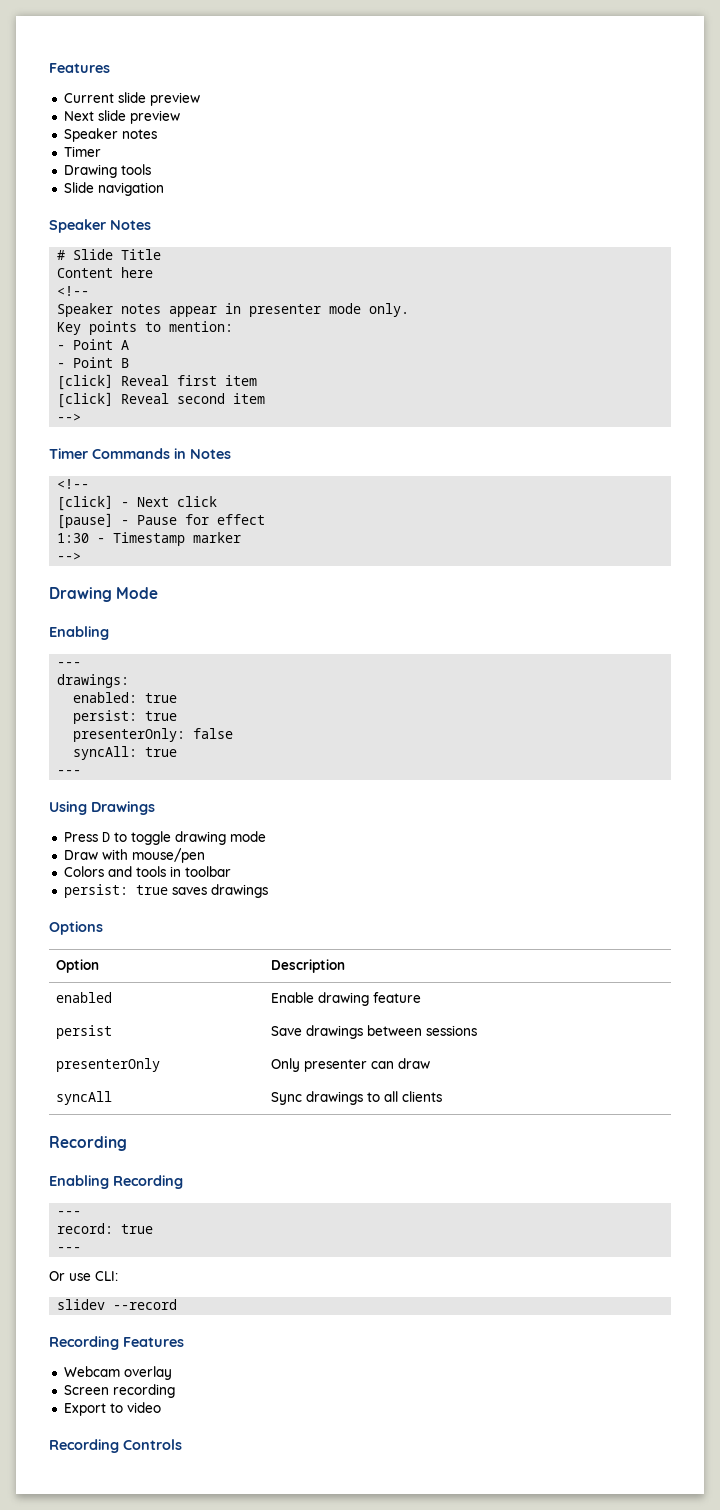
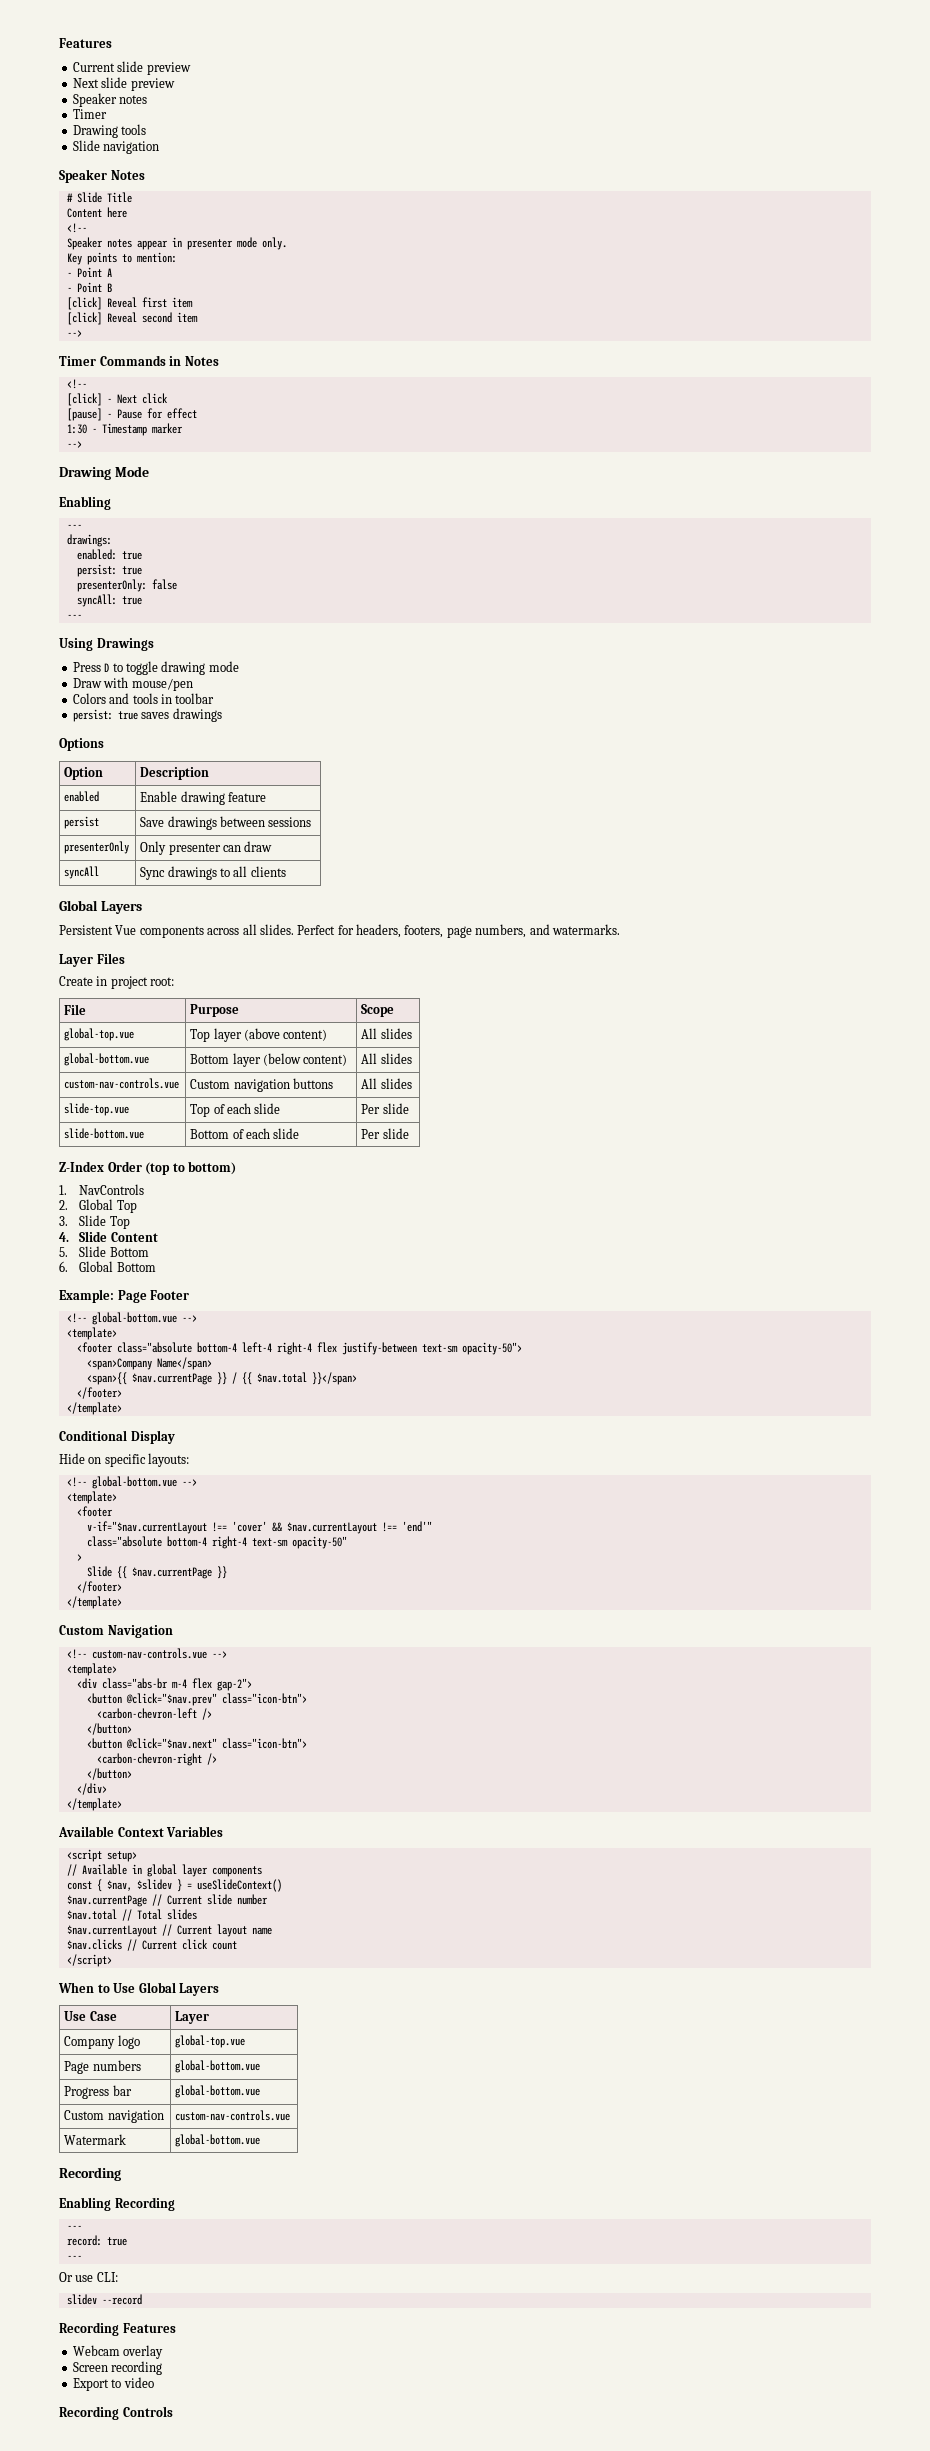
  syncAll | Sync drawings to all clients
+ Global Layers
+ Persistent Vue components across all slides. Perfect for headers, footers, page numbers, and watermarks.
+ Layer Files
+ Create in project root:
+ File | Purpose | Scope
+ global-top.vue | Top layer (above content) | All slides
+ global-bottom.vue | Bottom layer (below content) | All slides
+ custom-nav-controls.vue | Custom navigation buttons | All slides
+ slide-top.vue | Top of each slide | Per slide
+ slide-bottom.vue | Bottom of each slide | Per slide
+ Z-Index Order (top to bottom)
+ 1. NavControls
+ 2. Global Top
+ 3. Slide Top
+ 4. Slide Content
+ 5. Slide Bottom
+ 6. Global Bottom
+ Example: Page Footer
+ <!-- global-bottom.vue -->
+ <template>
+ <footer class="absolute bottom-4 left-4 right-4 flex justify-between text-sm opacity-50">
+ <span>Company Name</span>
+ <span>{{ $nav.currentPage }} / {{ $nav.total }}</span>
+ </footer>
+ </template>
+ Conditional Display
+ Hide on specific layouts:
+ <!-- global-bottom.vue -->
+ <template>
+ <footer
+ v-if="$nav.currentLayout !== 'cover' && $nav.currentLayout !== 'end'"
+ class="absolute bottom-4 right-4 text-sm opacity-50"
+ >
+ Slide {{ $nav.currentPage }}
+ </footer>
+ </template>
+ Custom Navigation
+ <!-- custom-nav-controls.vue -->
+ <template>
+ <div class="abs-br m-4 flex gap-2">
+ <button @click="$nav.prev" class="icon-btn">
+ <carbon-chevron-left />
+ </button>
+ <button @click="$nav.next" class="icon-btn">
+ <carbon-chevron-right />
+ </button>
+ </div>
+ </template>
+ Available Context Variables
+ <script setup>
+ // Available in global layer components
+ const { $nav, $slidev } = useSlideContext()
+ $nav.currentPage // Current slide number
+ $nav.total // Total slides
+ $nav.currentLayout // Current layout name
+ $nav.clicks // Current click count
+ </script>
+ When to Use Global Layers
+ Use Case | Layer
+ Company logo | global-top.vue
+ Page numbers | global-bottom.vue
+ Progress bar | global-bottom.vue
+ Custom navigation | custom-nav-controls.vue
+ Watermark | global-bottom.vue

